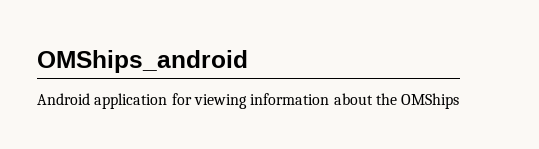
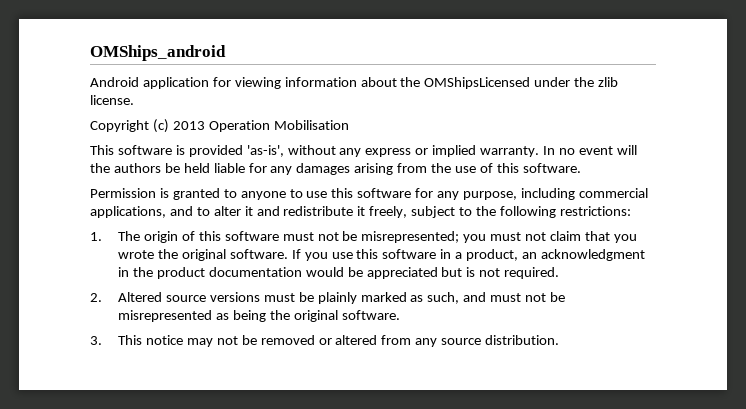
- Android application for viewing information about the OMShips
+ Android application for viewing information about the OMShipsLicensed under the zlib license.
+ Copyright (c) 2013 Operation Mobilisation
+ This software is provided 'as-is', without any express or implied warranty. In no event will the authors be held liable for any damages arising from the use of this software.
+ Permission is granted to anyone to use this software for any purpose, including commercial applications, and to alter it and redistribute it freely, subject to the following restrictions:
+ 1. The origin of this software must not be misrepresented; you must not claim that you wrote the original software. If you use this software in a product, an acknowledgment in the product documentation would be appreciated but is not required.
+ 2. Altered source versions must be plainly marked as such, and must not be misrepresented as being the original software.
+ 3. This notice may not be removed or altered from any source distribution.

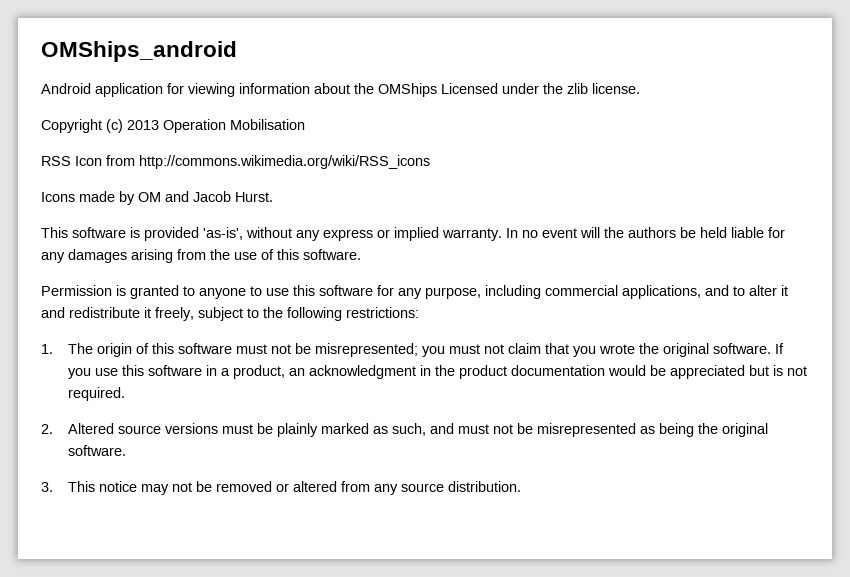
- Android application for viewing information about the OMShipsLicensed under the zlib license.
+ Android application for viewing information about the OMShips Licensed under the zlib license.
+ RSS Icon from http://commons.wikimedia.org/wiki/RSS_icons
+ Icons made by OM and Jacob Hurst.

